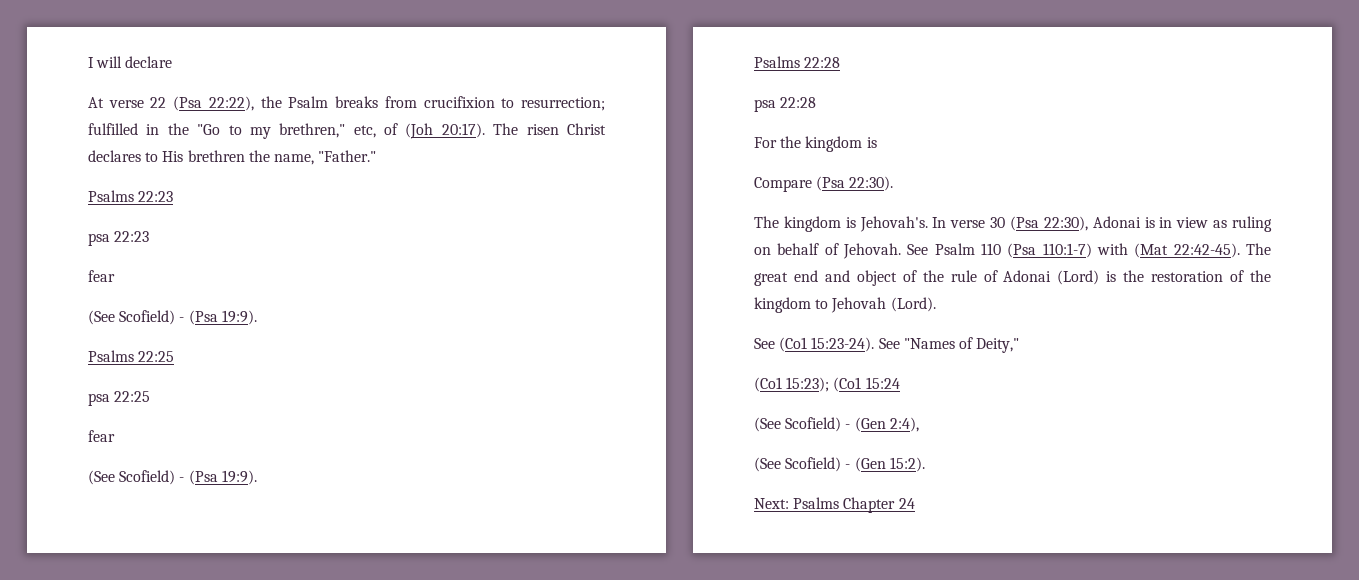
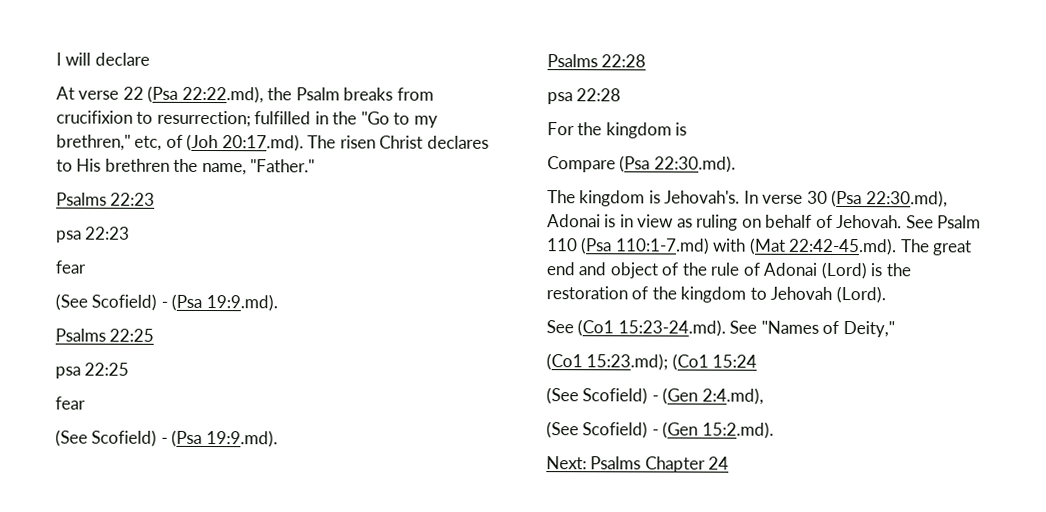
- At verse 22 (Psa 22:22), the Psalm breaks from crucifixion to resurrection; fulfilled in the "Go to my brethren," etc, of (Joh 20:17). The risen Christ declares to His brethren the name, "Father."
+ At verse 22 (Psa 22:22.md), the Psalm breaks from crucifixion to resurrection; fulfilled in the "Go to my brethren," etc, of (Joh 20:17.md). The risen Christ declares to His brethren the name, "Father."
  psa 22:23
  fear
- (See Scofield) - (Psa 19:9).
+ (See Scofield) - (Psa 19:9.md).
  psa 22:25
  fear
- (See Scofield) - (Psa 19:9).
+ (See Scofield) - (Psa 19:9.md).
- Compare (Psa 22:30).
+ Compare (Psa 22:30.md).
- In verse 30 (Psa 22:30), Adonai is in view as ruling on behalf of Jehovah.
+ In verse 30 (Psa 22:30.md), Adonai is in view as ruling on behalf of Jehovah.
- See Psalm 110 (Psa 110:1-7) with (Mat 22:42-45). The great end and object of the rule of Adonai (Lord) is the restoration of the kingdom to Jehovah (Lord).
+ See Psalm 110 (Psa 110:1-7.md) with (Mat 22:42-45.md). The great end and object of the rule of Adonai (Lord) is the restoration of the kingdom to Jehovah (Lord).
- See (Co1 15:23-24). See "Names of Deity,"
+ See (Co1 15:23-24.md). See "Names of Deity,"
- (Co1 15:23); (Co1 15:24
+ (Co1 15:23.md); (Co1 15:24
- (See Scofield) - (Gen 2:4),
- (See Scofield) - (Gen 15:2).
+ (See Scofield) - (Gen 2:4.md),
+ (See Scofield) - (Gen 15:2.md).

